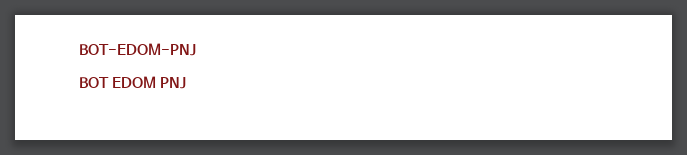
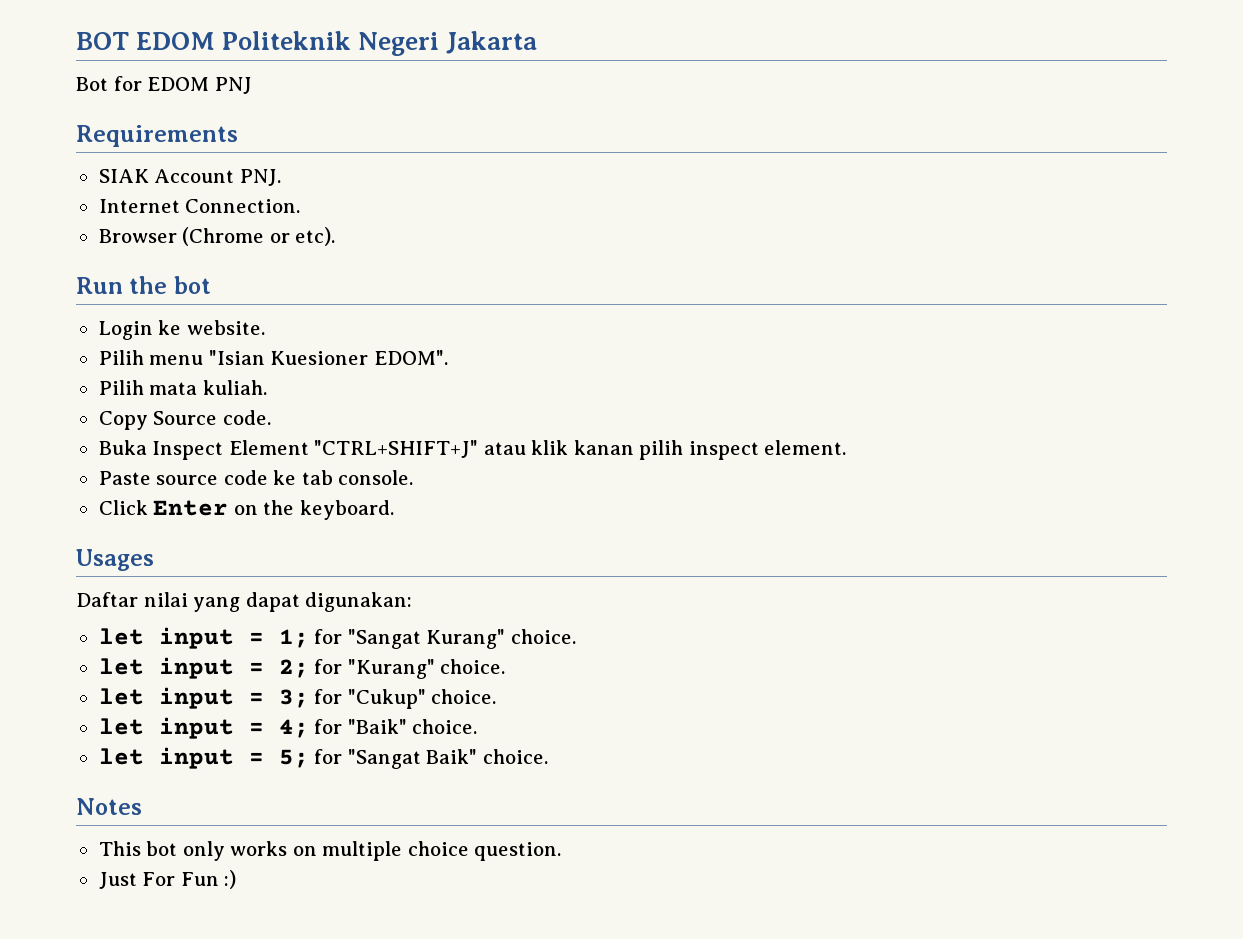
- BOT-EDOM-PNJ
- BOT EDOM PNJ
+ BOT EDOM Politeknik Negeri Jakarta
+ Bot for EDOM PNJ
+ Requirements
+ SIAK Account PNJ.
+ Internet Connection.
+ Browser (Chrome or etc).
+ Run the bot
+ Login ke website.
+ Pilih menu "Isian Kuesioner EDOM".
+ Pilih mata kuliah.
+ Copy Source code.
+ Buka Inspect Element "CTRL+SHIFT+J" atau klik kanan pilih inspect element.
+ Paste source code ke tab console.
+ Click Enter on the keyboard.
+ Usages
+ Daftar nilai yang dapat digunakan:
+ let input = 1; for "Sangat Kurang" choice.
+ let input = 2; for "Kurang" choice.
+ let input = 3; for "Cukup" choice.
+ let input = 4; for "Baik" choice.
+ let input = 5; for "Sangat Baik" choice.
+ Notes
+ This bot only works on multiple choice question.
+ Just For Fun :)

